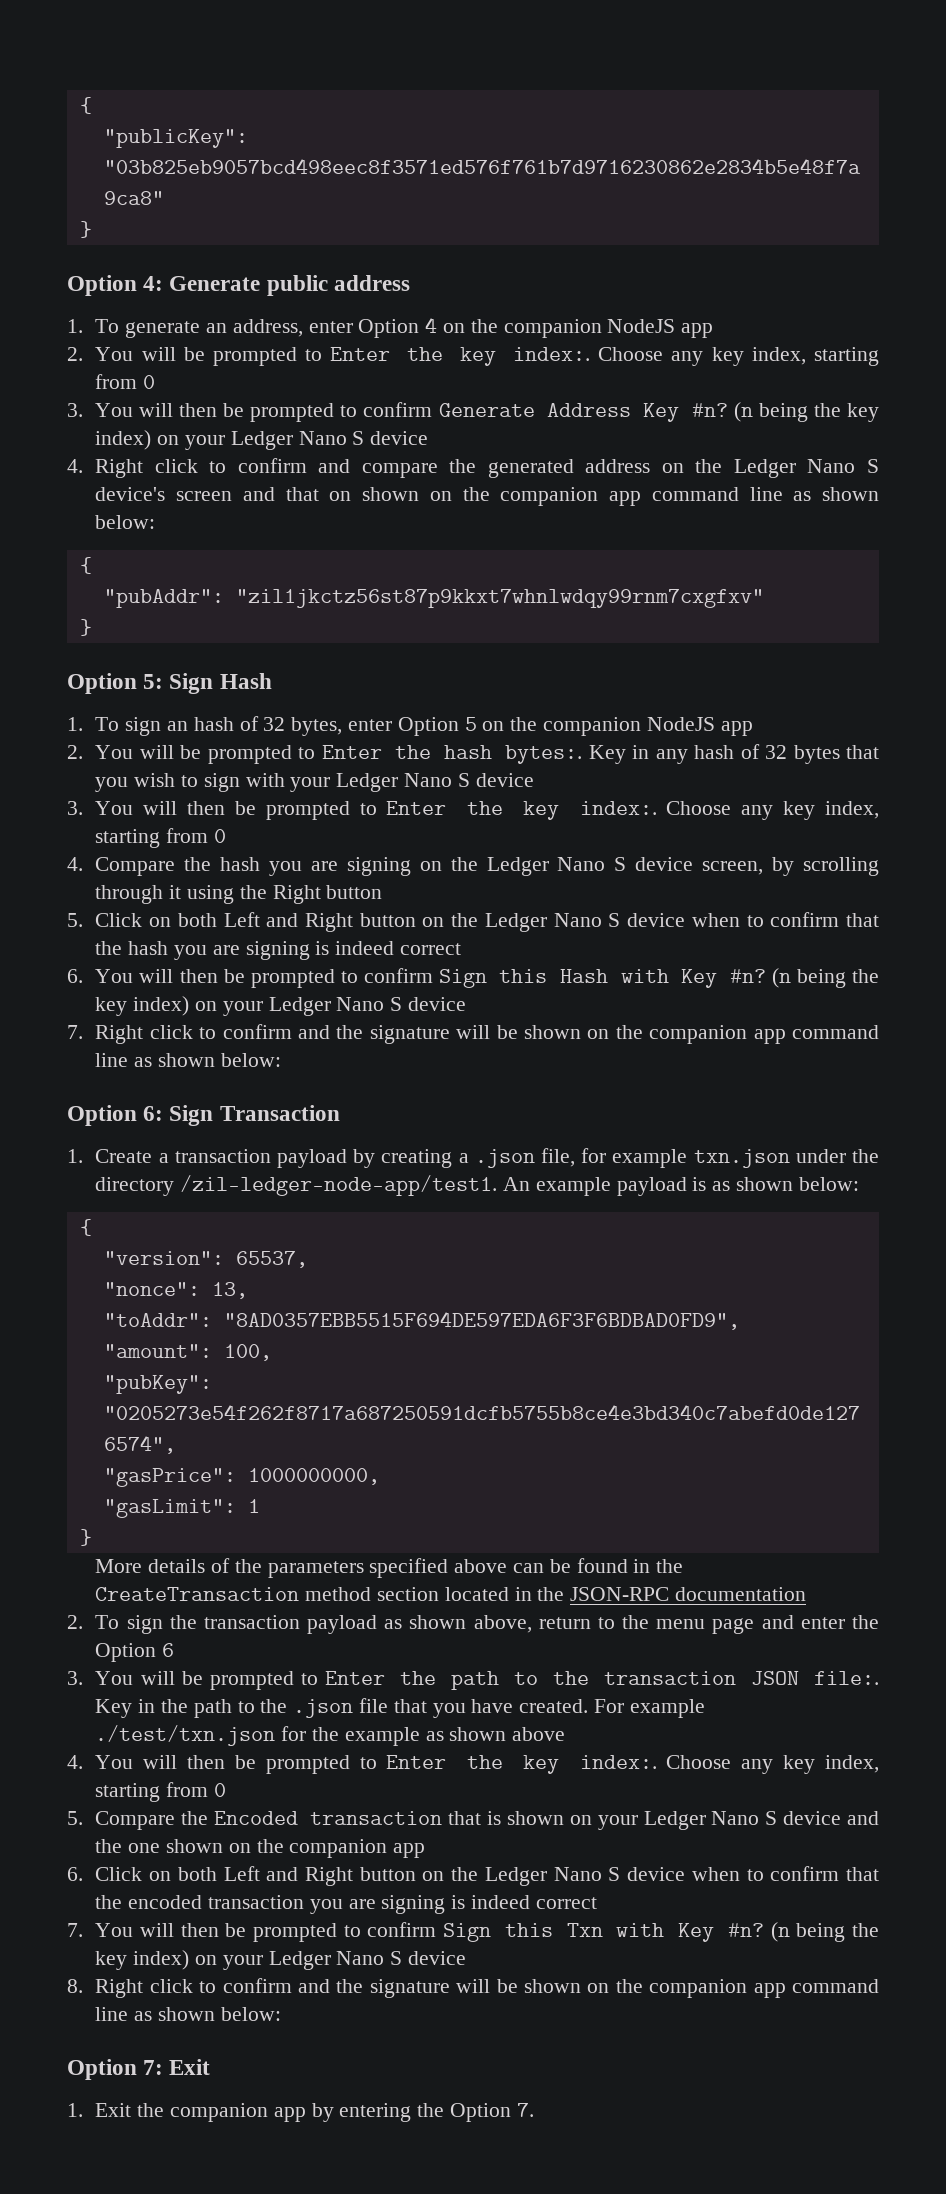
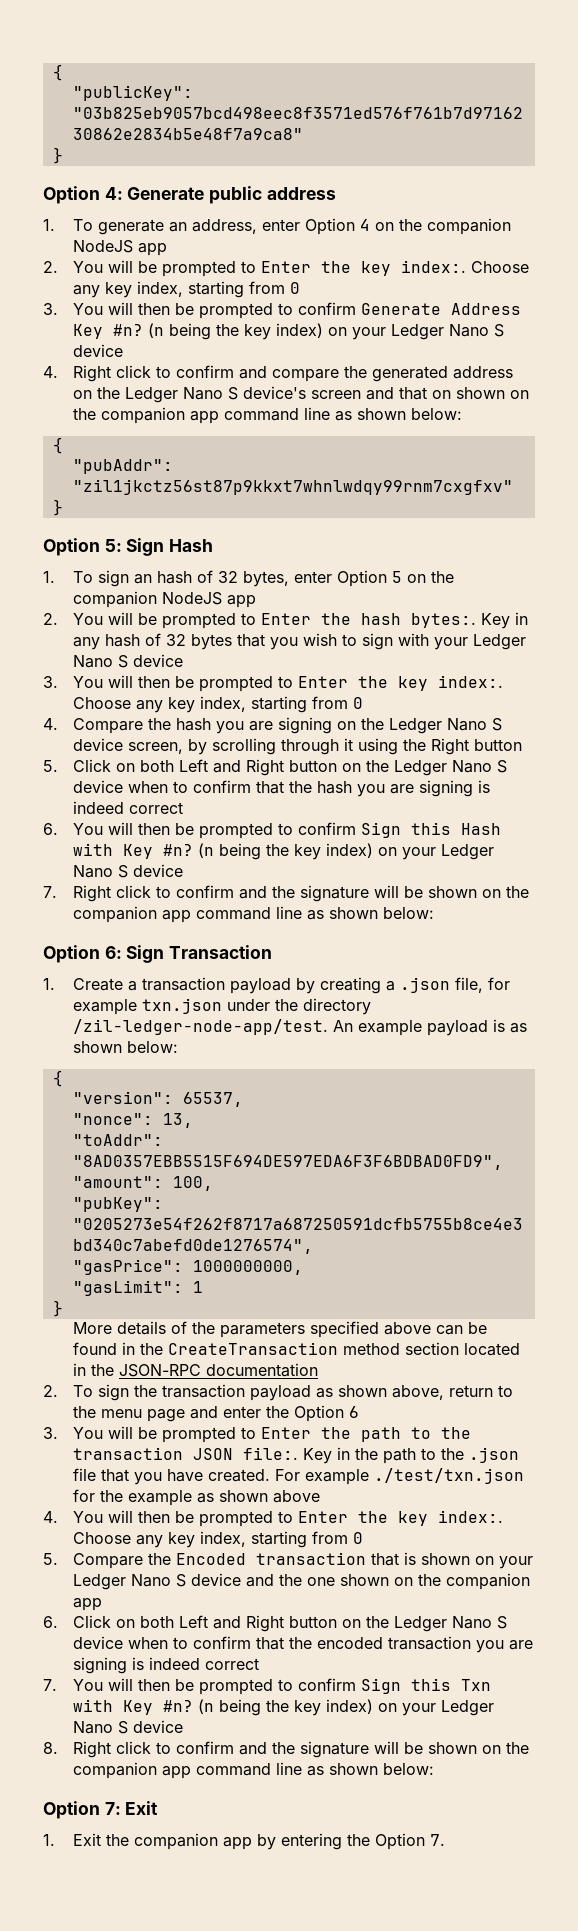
- 1. Create a transaction payload by creating a .json file, for example txn.json under the directory /zil-ledger-node-app/test1.
+ 1. Create a transaction payload by creating a .json file, for example txn.json under the directory /zil-ledger-node-app/test.

